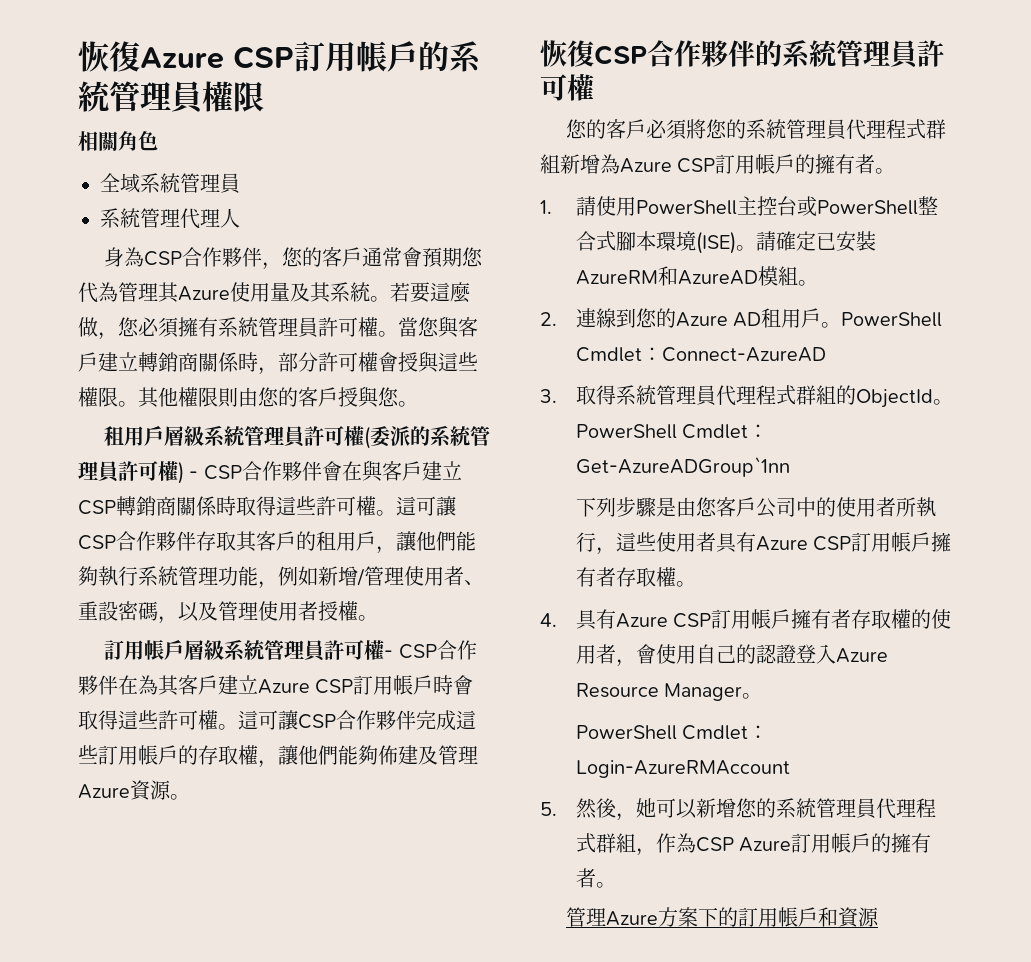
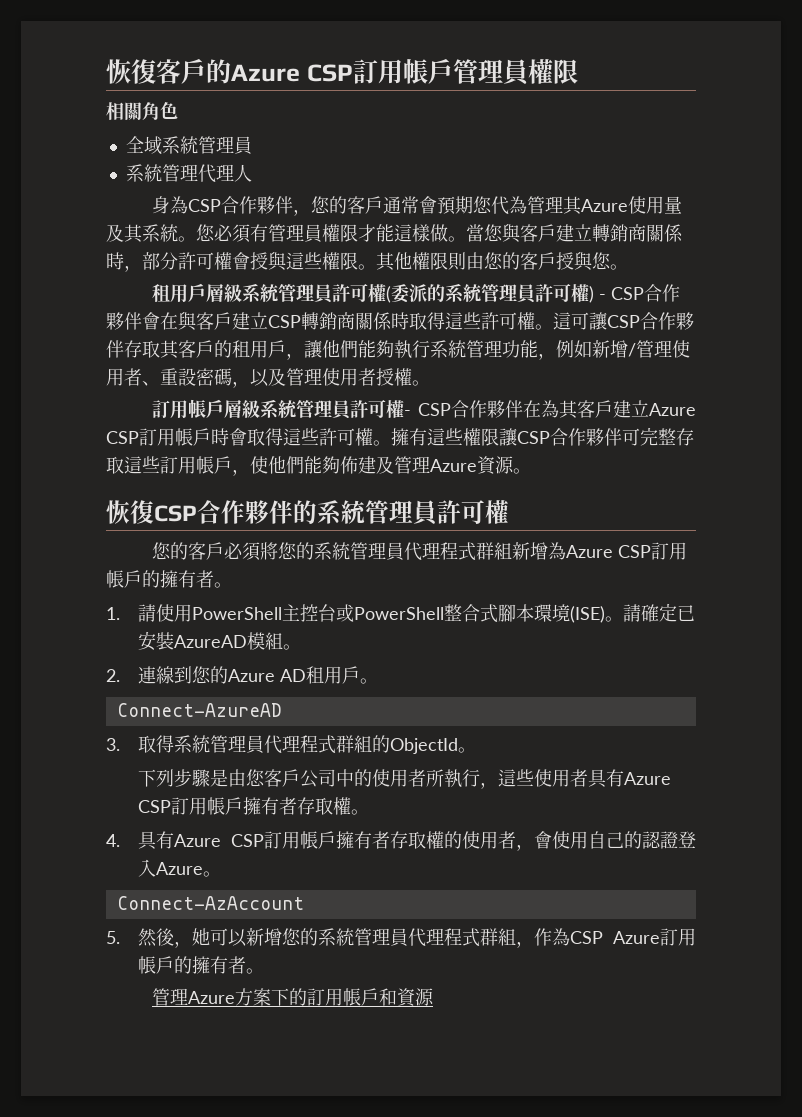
- 恢復Azure CSP訂用帳戶的系統管理員權限
+ 恢復客戶的Azure CSP訂用帳戶管理員權限
- 若要這麼做，您必須擁有系統管理員許可權。
+ 您必須有管理員權限才能這樣做。
- 這可讓CSP合作夥伴完成這些訂用帳戶的存取權，讓他們能夠佈建及管理Azure資源。
+ 擁有這些權限讓CSP合作夥伴可完整存取這些訂用帳戶，使他們能夠佈建及管理Azure資源。
- 請確定已安裝AzureRM和AzureAD模組。
+ 請確定已安裝AzureAD模組。
- 2.連線到您的Azure AD租用戶。PowerShell Cmdlet：Connect-AzureAD
+ 2.連線到您的Azure AD租用戶。
+ Connect-AzureAD
- PowerShell Cmdlet：Get-AzureADGroup`1nn
- 4.具有Azure CSP訂用帳戶擁有者存取權的使用者，會使用自己的認證登入Azure Resource Manager。
- PowerShell Cmdlet：Login-AzureRMAccount
+ 4.具有Azure CSP訂用帳戶擁有者存取權的使用者，會使用自己的認證登入Azure。
+ Connect-AzAccount

